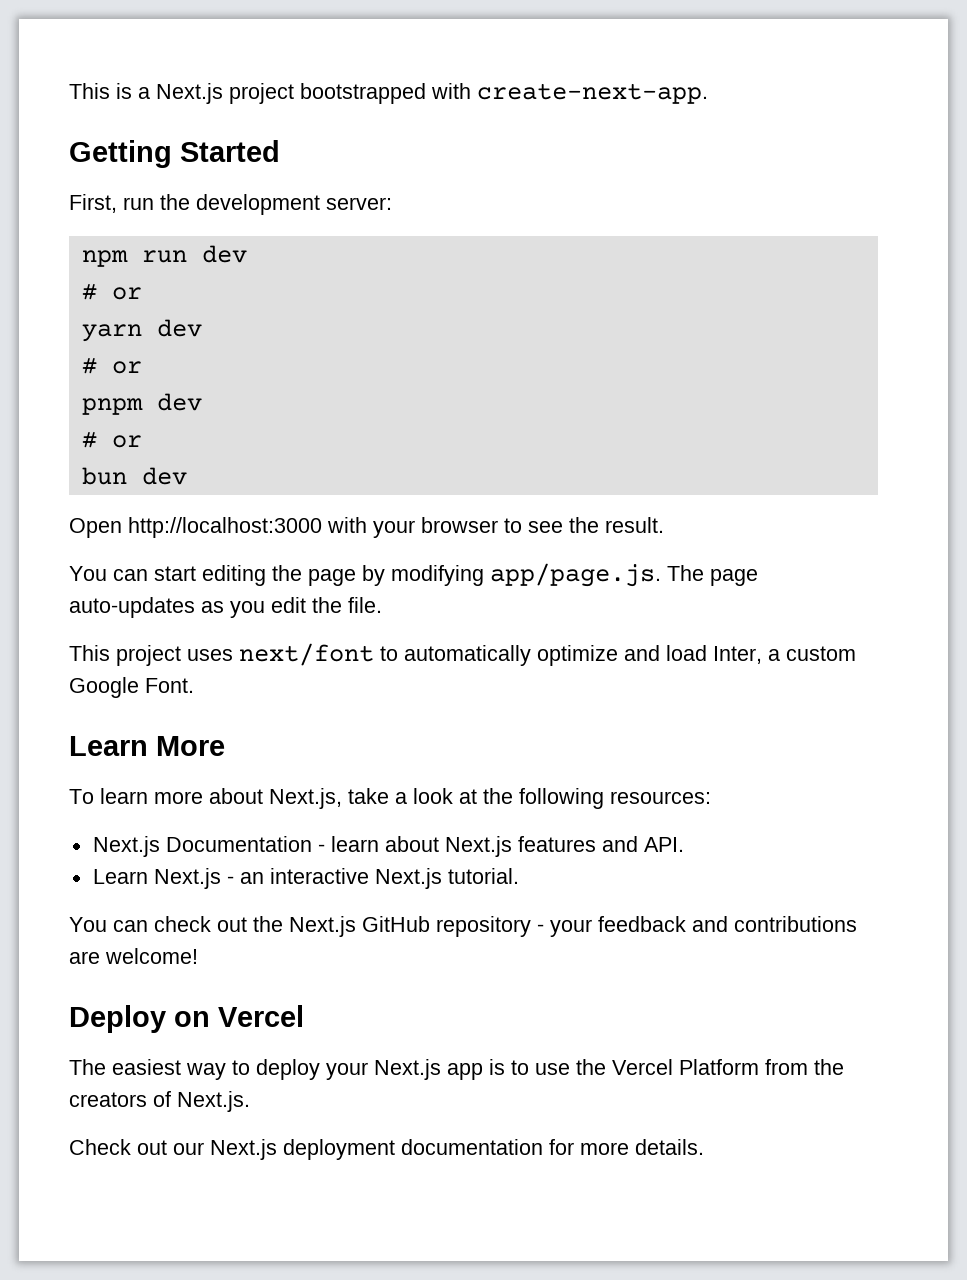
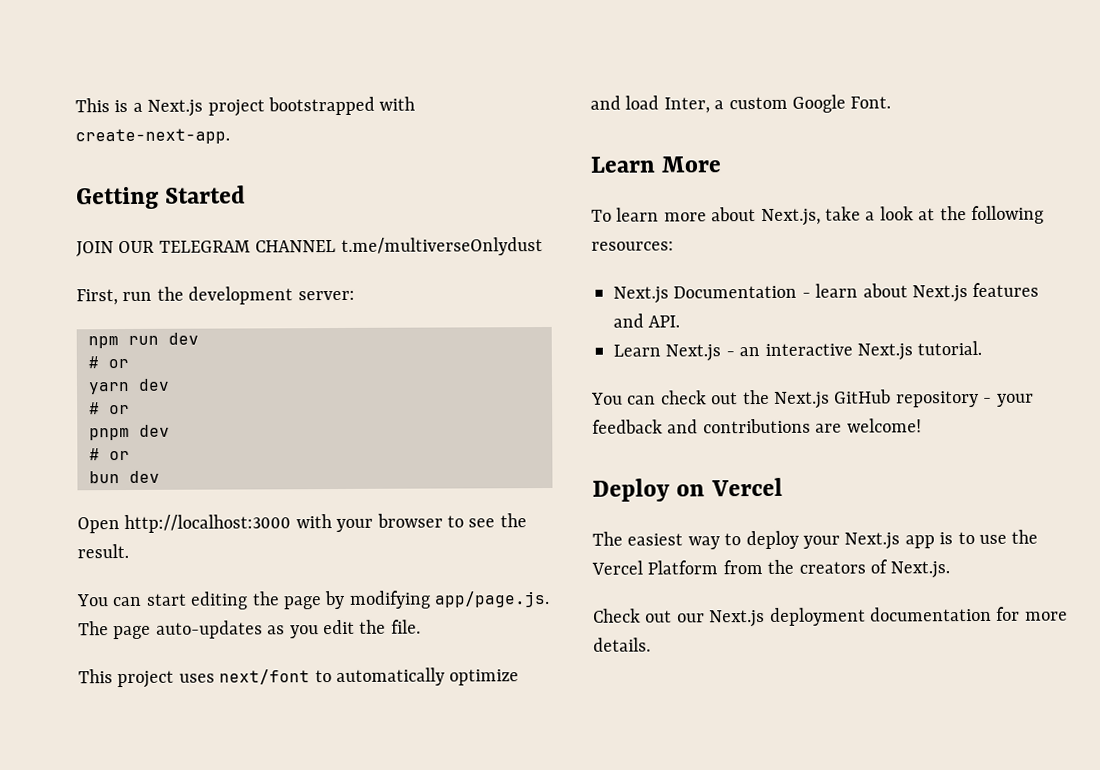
+ JOIN OUR TELEGRAM CHANNEL t.me/multiverseOnlydust

